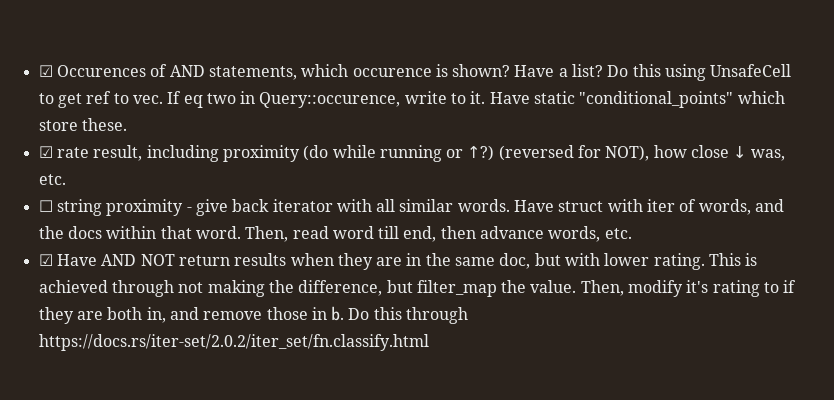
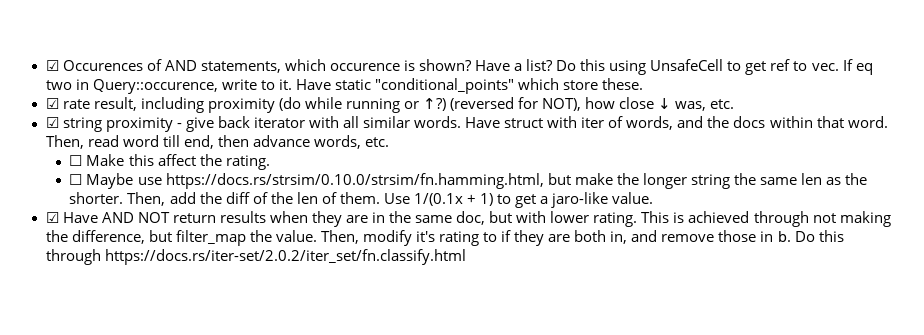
- ☐ string proximity - give back iterator with all similar words.
+ ☑ string proximity - give back iterator with all similar words.
+ ☐ Make this affect the rating.
+ ☐ Maybe use https://docs.rs/strsim/0.10.0/strsim/fn.hamming.html, but make the longer string the same len as the shorter. Then, add the diff of the len of them. Use 1/(0.1x + 1) to get a jaro-like value.

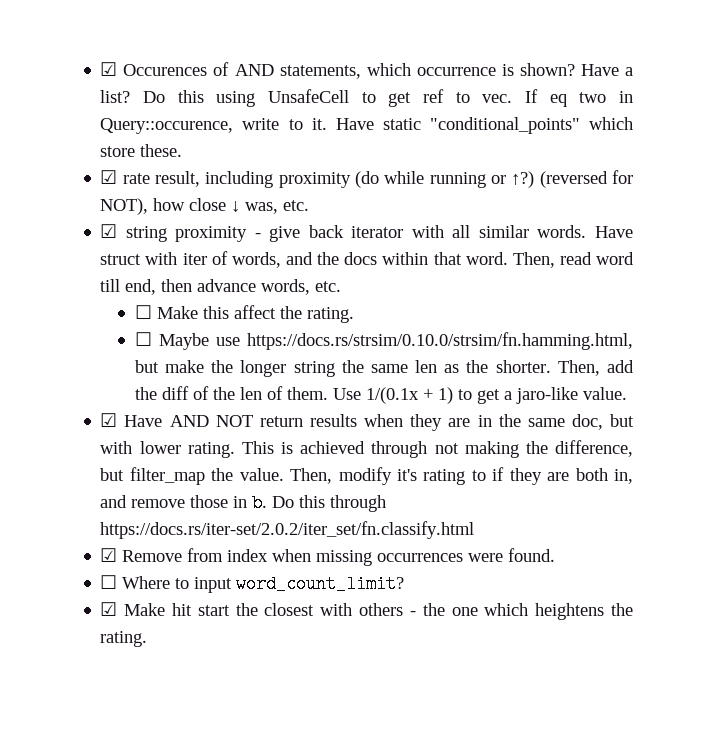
- ☑ Occurences of AND statements, which occurence is shown?
+ ☑ Occurences of AND statements, which occurrence is shown?
+ ☑ Remove from index when missing occurrences were found.
+ ☐ Where to input word_count_limit?
+ ☑ Make hit start the closest with others - the one which heightens the rating.

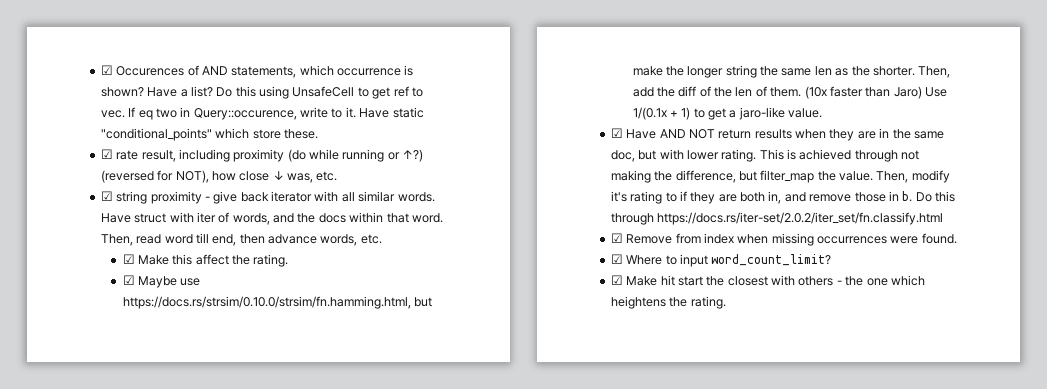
- ☐ Make this affect the rating.
+ ☑ Make this affect the rating.
- ☐ Maybe use https://docs.rs/strsim/0.10.0/strsim/fn.hamming.html, but make the longer string the same len as the shorter.
+ ☑ Maybe use https://docs.rs/strsim/0.10.0/strsim/fn.hamming.html, but make the longer string the same len as the shorter.
- Use 1/(0.1x + 1) to get a jaro-like value.
+ (10x faster than Jaro) Use 1/(0.1x + 1) to get a jaro-like value.
- ☐ Where to input word_count_limit?
+ ☑ Where to input word_count_limit?

